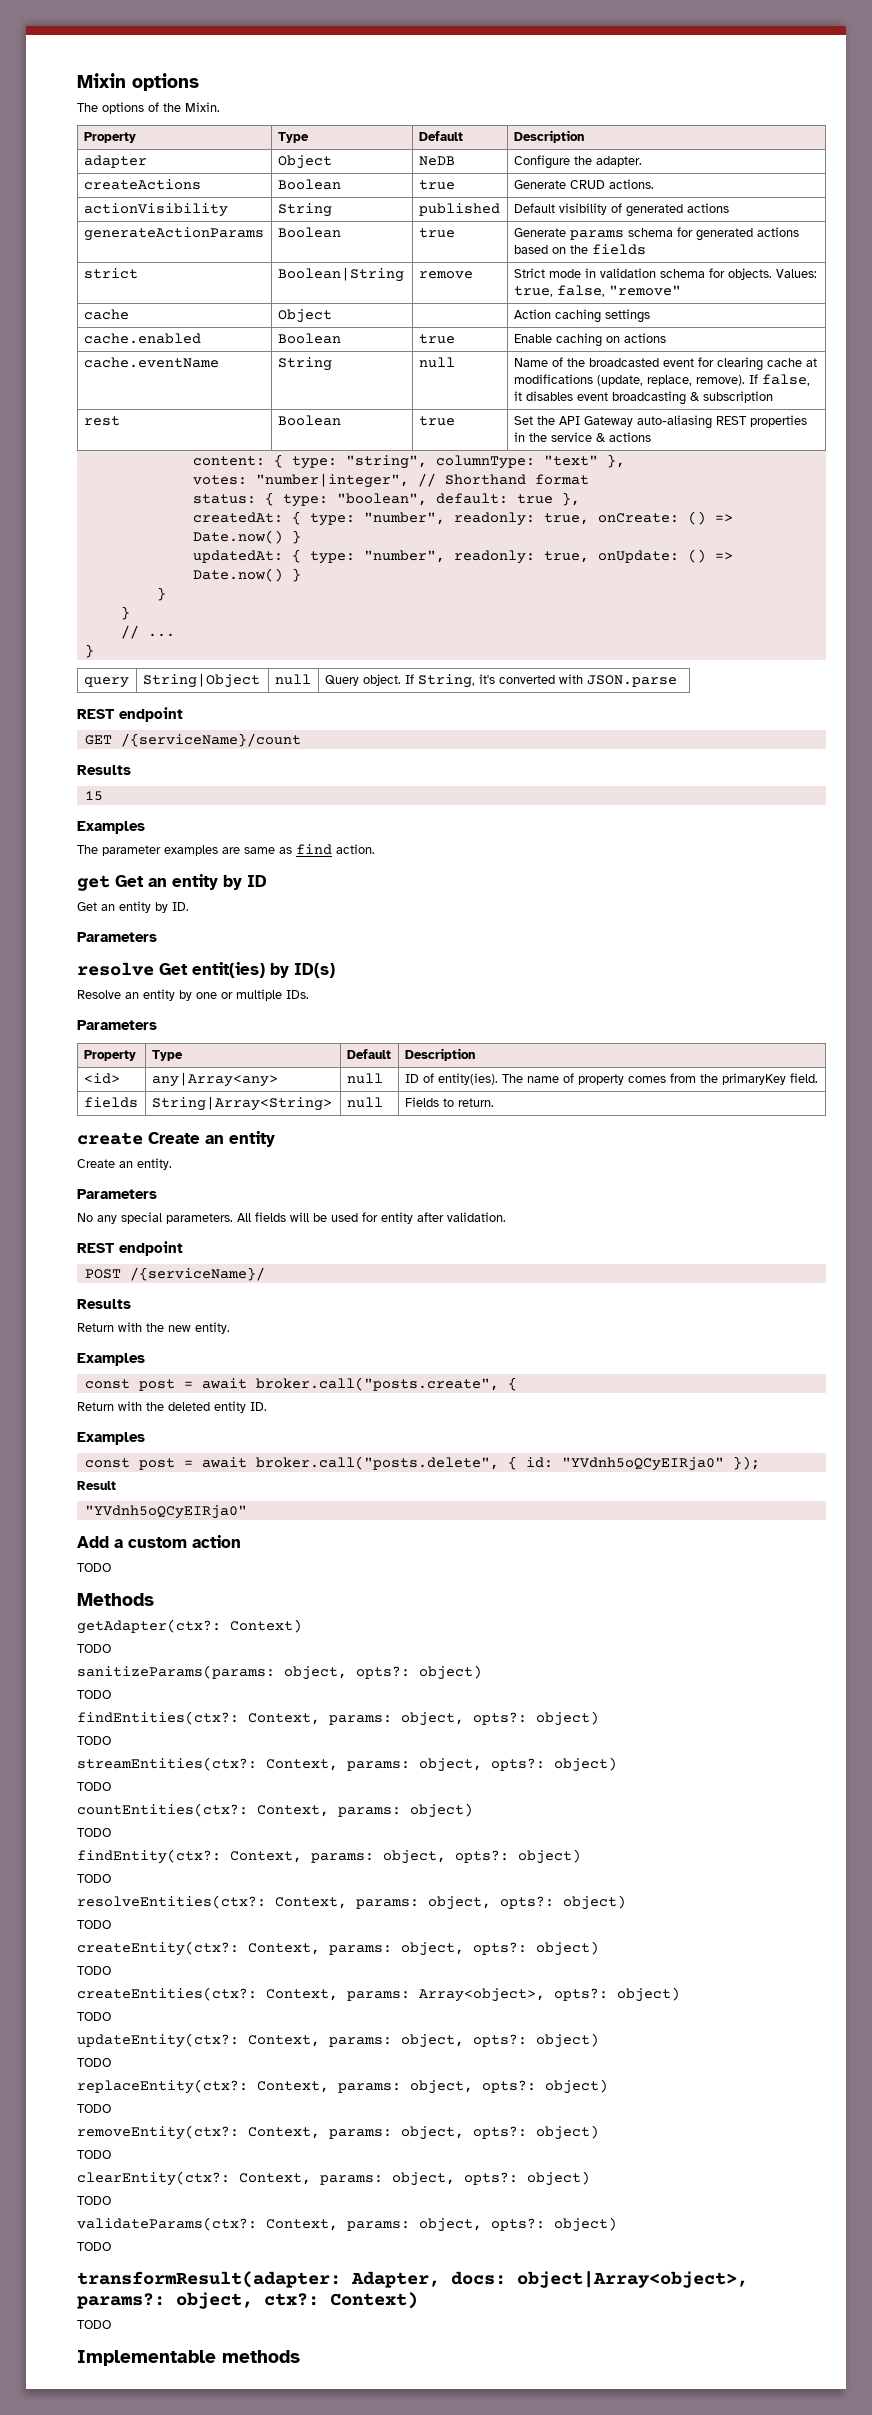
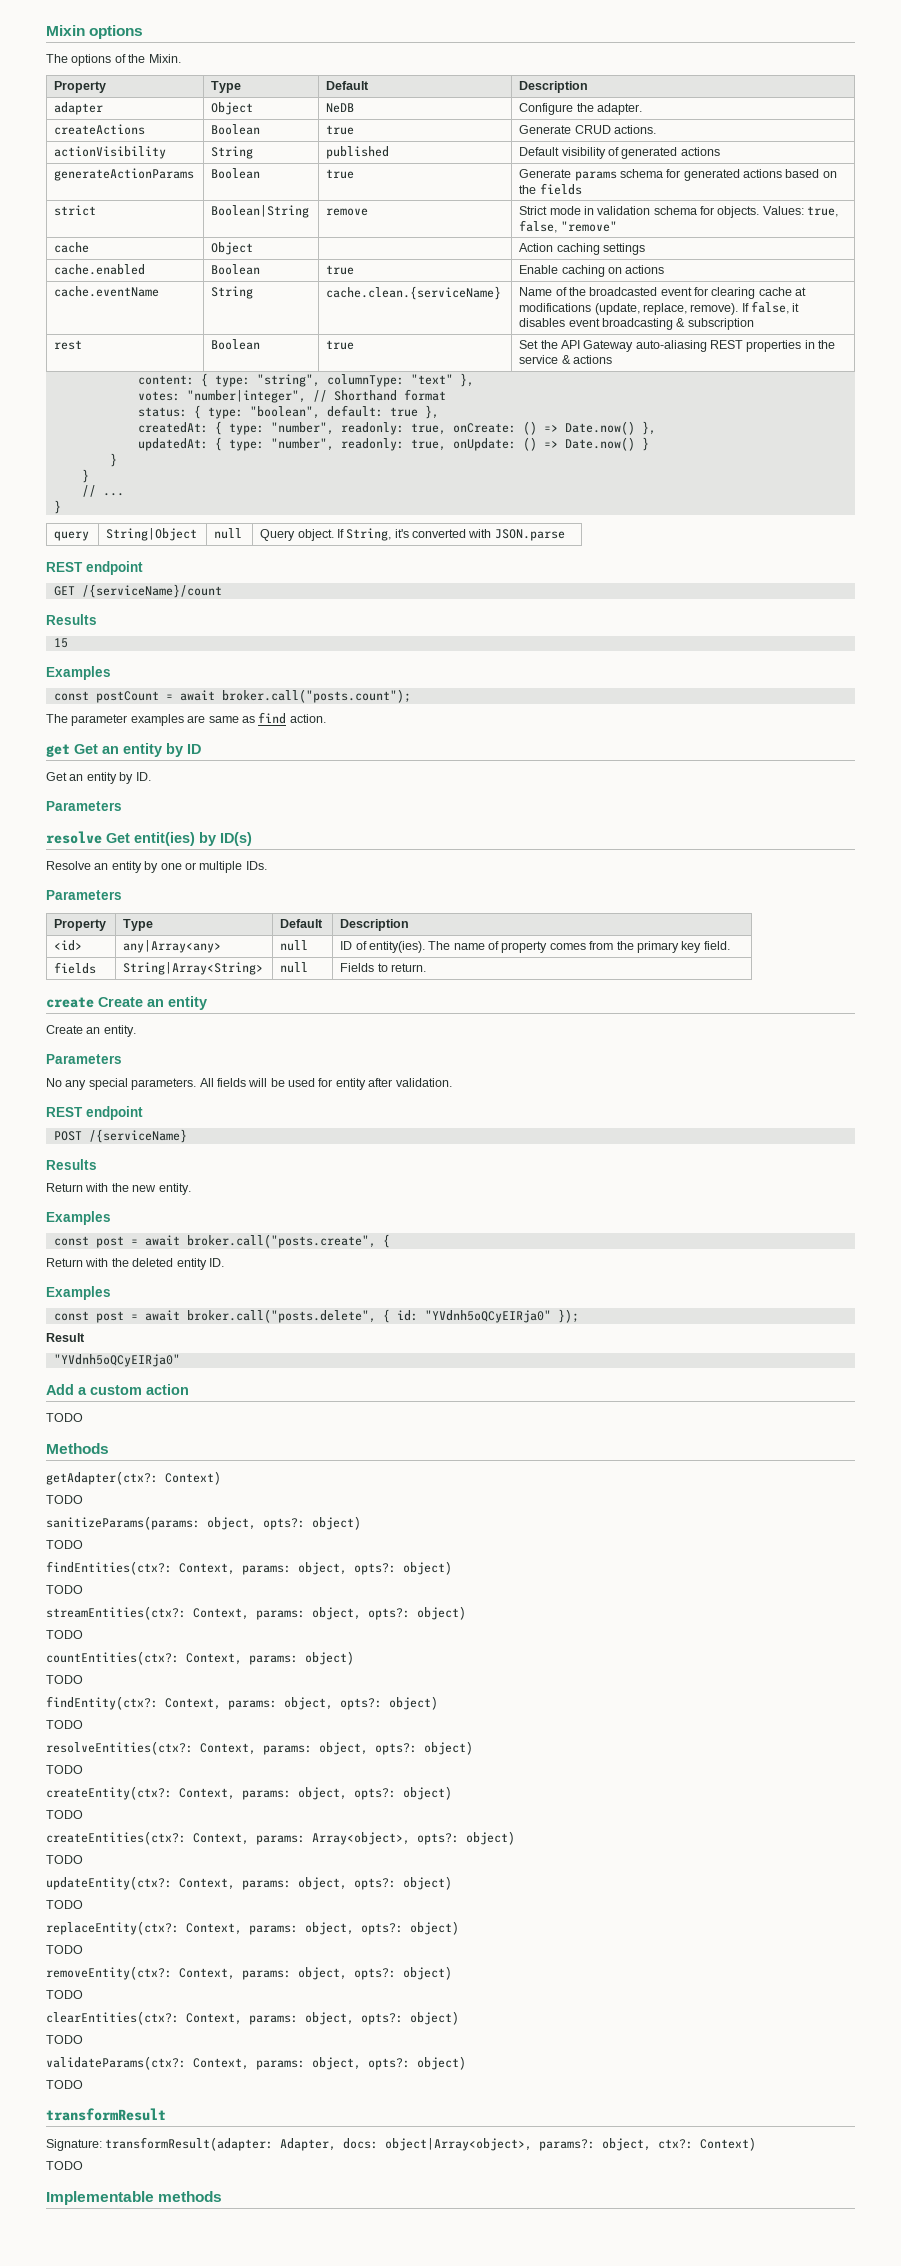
- cache.eventName | String | null | Name of the broadcasted event for clearing cache at modifications (update, replace, remove). If false, it disables event broadcasting & subscription
+ cache.eventName | String | cache.clean.{serviceName} | Name of the broadcasted event for clearing cache at modifications (update, replace, remove). If false, it disables event broadcasting & subscription
- createdAt: { type: "number", readonly: true, onCreate: () => Date.now() }
+ createdAt: { type: "number", readonly: true, onCreate: () => Date.now() },
+ const postCount = await broker.call("posts.count");
- <id> | any|Array<any> | null | ID of entity(ies). The name of property comes from the primaryKey field.
+ <id> | any|Array<any> | null | ID of entity(ies). The name of property comes from the primary key field.
- POST /{serviceName}/
+ POST /{serviceName}
- clearEntity(ctx?: Context, params: object, opts?: object)
+ clearEntities(ctx?: Context, params: object, opts?: object)
- transformResult(adapter: Adapter, docs: object|Array<object>, params?: object, ctx?: Context)
+ transformResult
+ Signature: transformResult(adapter: Adapter, docs: object|Array<object>, params?: object, ctx?: Context)

